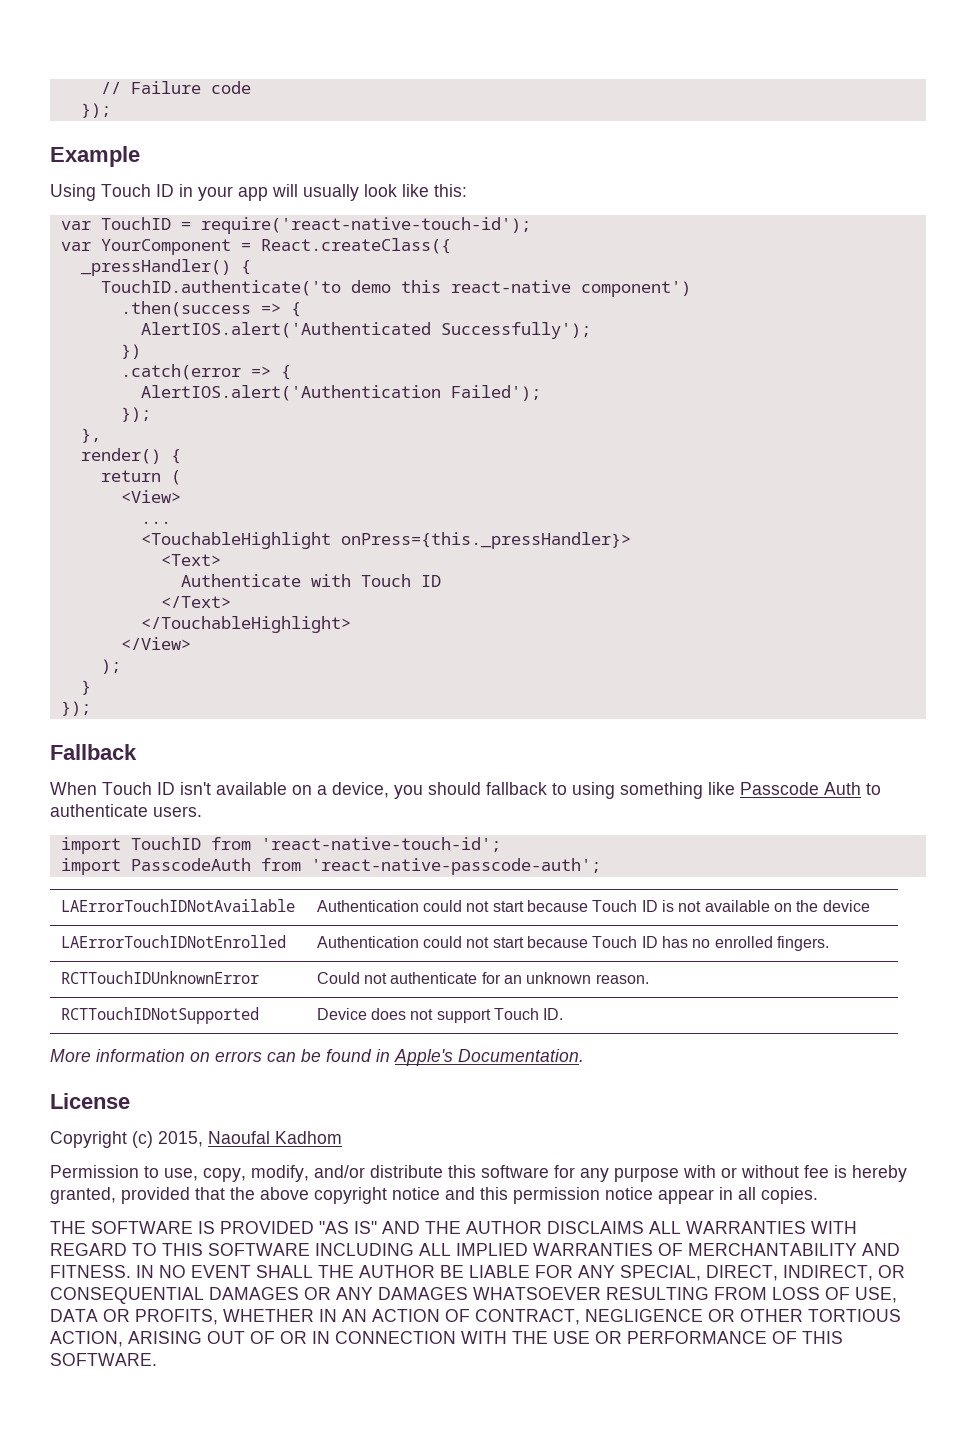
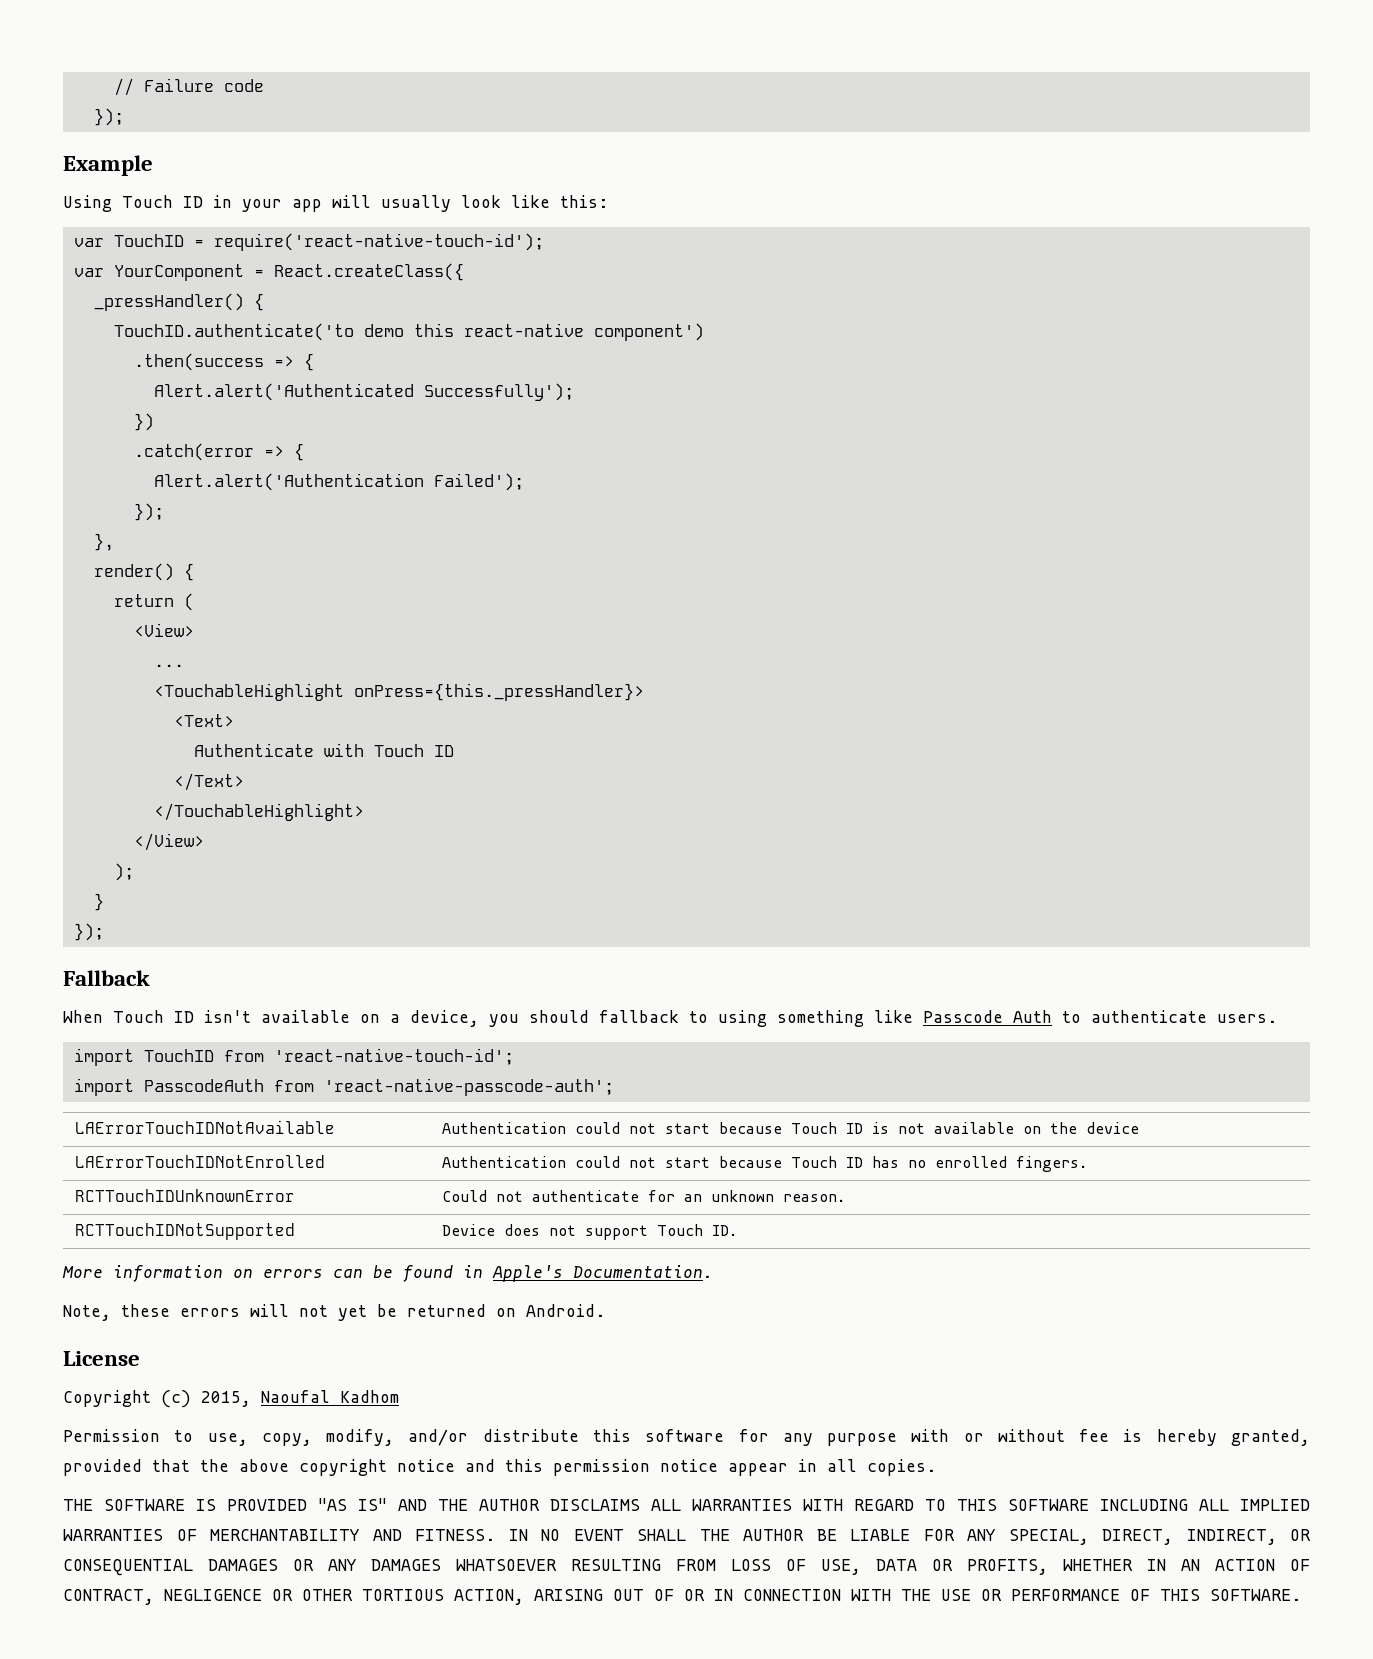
- AlertIOS.alert('Authenticated Successfully');
+ Alert.alert('Authenticated Successfully');
- AlertIOS.alert('Authentication Failed');
+ Alert.alert('Authentication Failed');
+ Note, these errors will not yet be returned on Android.

